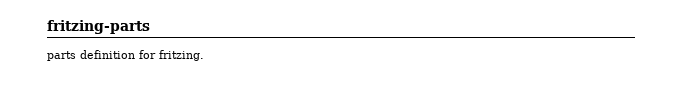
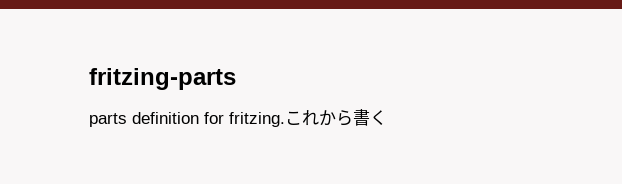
+ これから書く

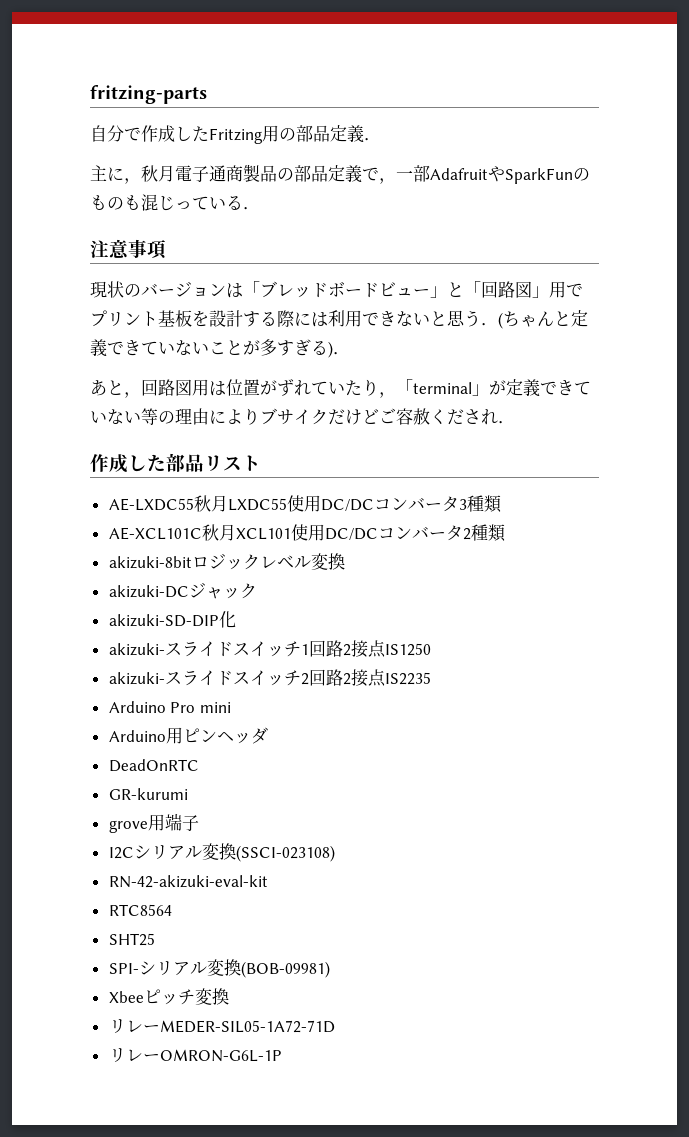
- parts definition for fritzing.これから書く
+ 自分で作成したFritzing用の部品定義．
+ 主に，秋月電子通商製品の部品定義で，一部AdafruitやSparkFunのものも混じっている．
+ 注意事項
+ 現状のバージョンは「ブレッドボードビュー」と「回路図」用でプリント基板を設計する際には利用できないと思う．(ちゃんと定義できていないことが多すぎる)．
+ あと，回路図用は位置がずれていたり，「terminal」が定義できていない等の理由によりブサイクだけどご容赦くだされ．
+ 作成した部品リスト
+ AE-LXDC55秋月LXDC55使用DC/DCコンバータ3種類
+ AE-XCL101C秋月XCL101使用DC/DCコンバータ2種類
+ akizuki-8bitロジックレベル変換
+ akizuki-DCジャック
+ akizuki-SD-DIP化
+ akizuki-スライドスイッチ1回路2接点IS1250
+ akizuki-スライドスイッチ2回路2接点IS2235
+ Arduino Pro mini
+ Arduino用ピンヘッダ
+ DeadOnRTC
+ GR-kurumi
+ grove用端子
+ I2Cシリアル変換(SSCI-023108)
+ RN-42-akizuki-eval-kit
+ RTC8564
+ SHT25
+ SPI-シリアル変換(BOB-09981)
+ Xbeeピッチ変換
+ リレーMEDER-SIL05-1A72-71D
+ リレーOMRON-G6L-1P

